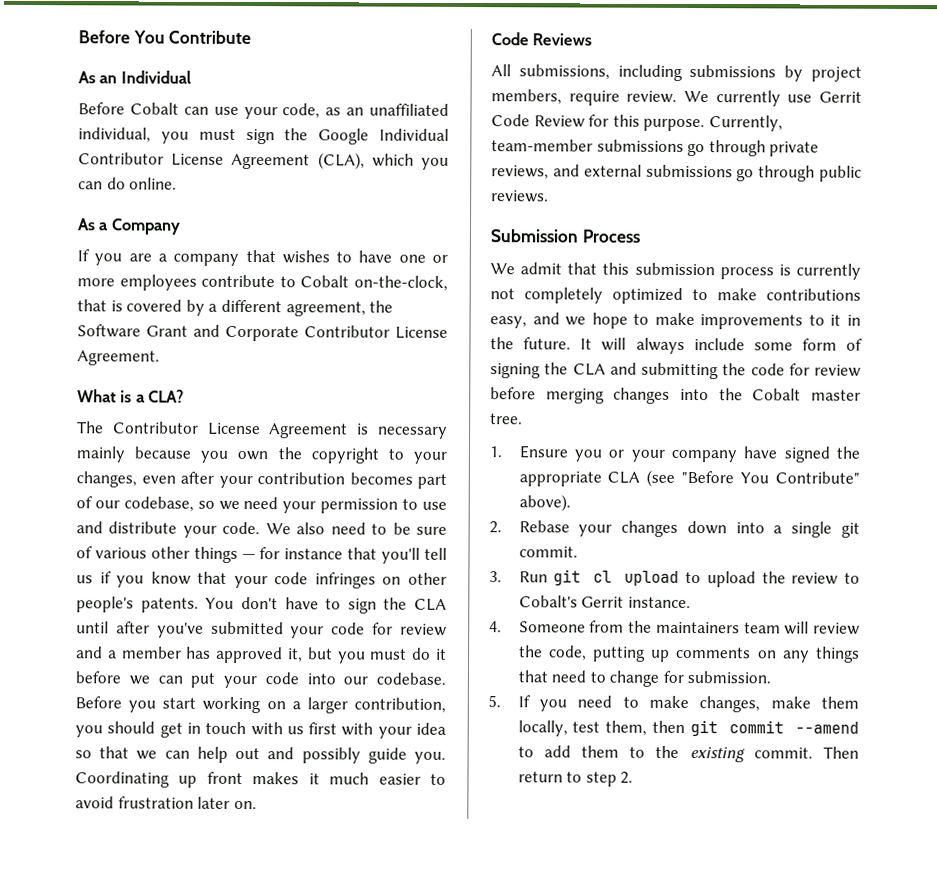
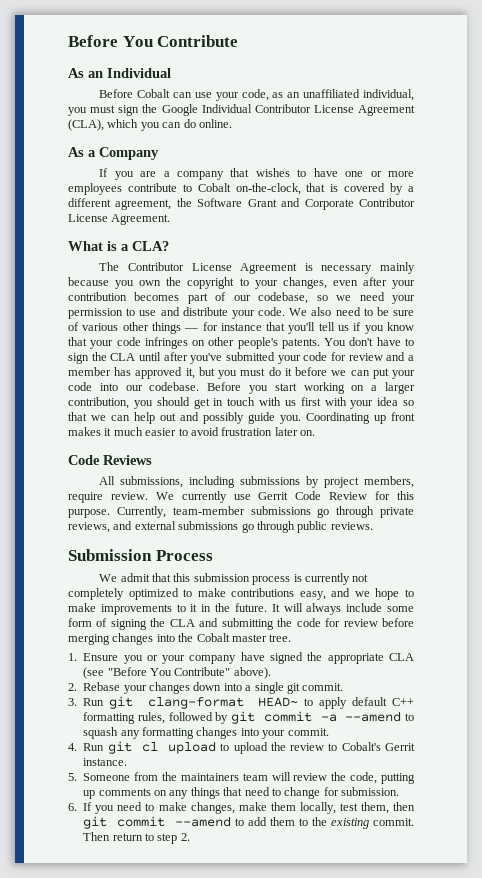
- 3. Run git cl upload to upload the review to Cobalt's Gerrit instance.
+ 3. Run git clang-format HEAD~ to apply default C++ formatting rules, followed by git commit -a --amend to squash any formatting changes into your commit.
+ 4. Run git cl upload to upload the review to Cobalt's Gerrit instance.
- 4. Someone from the maintainers team will review the code, putting up comments on any things that need to change for submission.
+ 5. Someone from the maintainers team will review the code, putting up comments on any things that need to change for submission.
- 5. If you need to make changes, make them locally, test them, then git commit --amend to add them to the existing commit.
+ 6. If you need to make changes, make them locally, test them, then git commit --amend to add them to the existing commit.

